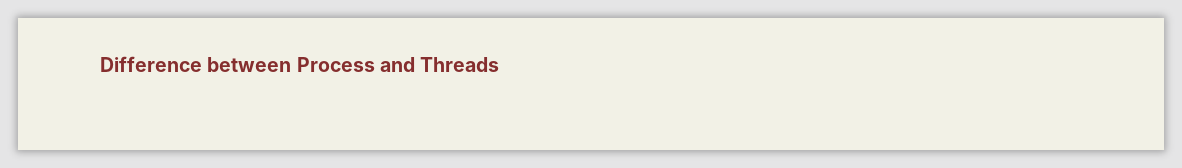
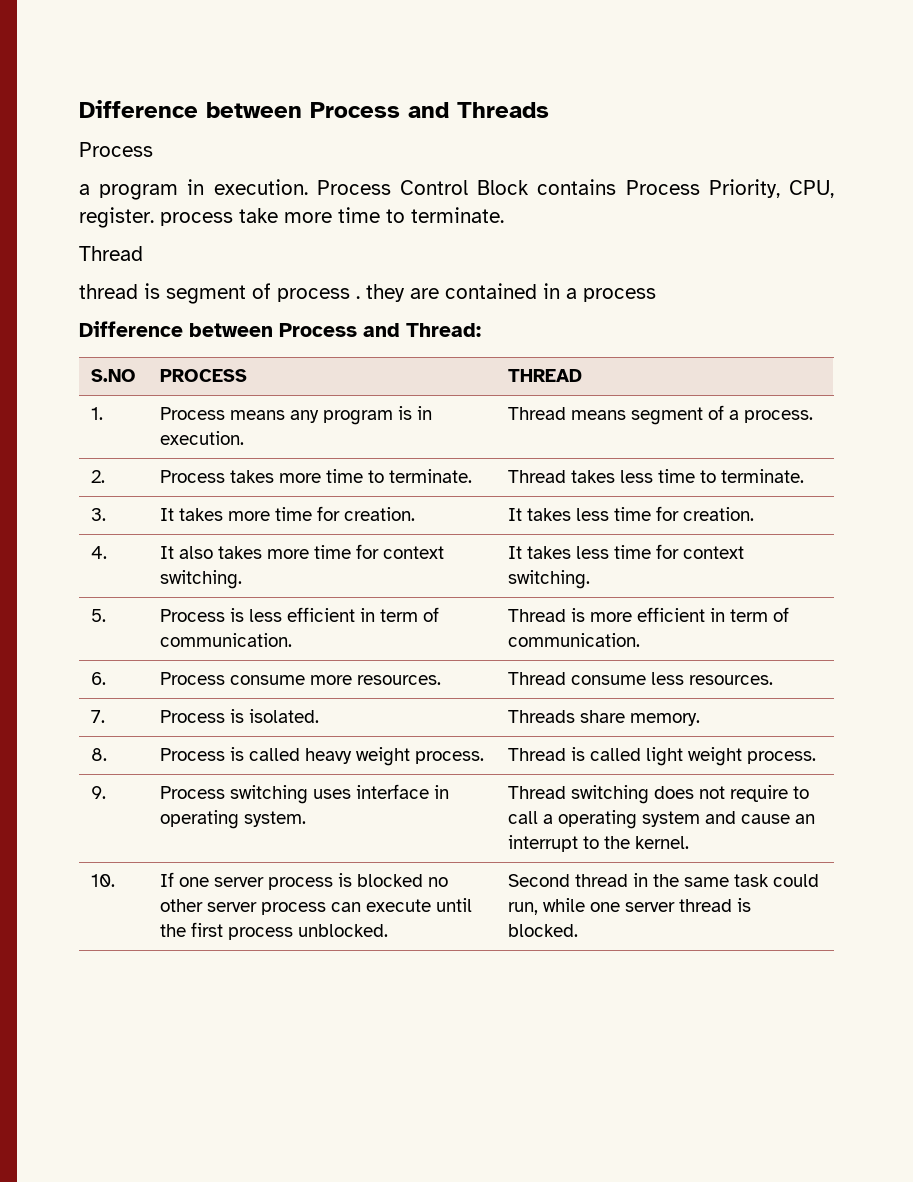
  Difference between Process and Threads
+ Process
+ a program in execution. Process Control Block contains Process Priority, CPU, register. process take more time to terminate.
+ Thread
+ thread is segment of process . they are contained in a process
+ Difference between Process and Thread:
+ S.NO | PROCESS | THREAD
+ 1. | Process means any program is in execution. | Thread means segment of a process.
+ 2. | Process takes more time to terminate. | Thread takes less time to terminate.
+ 3. | It takes more time for creation. | It takes less time for creation.
+ 4. | It also takes more time for context switching. | It takes less time for context switching.
+ 5. | Process is less efficient in term of communication. | Thread is more efficient in term of communication.
+ 6. | Process consume more resources. | Thread consume less resources.
+ 7. | Process is isolated. | Threads share memory.
+ 8. | Process is called heavy weight process. | Thread is called light weight process.
+ 9. | Process switching uses interface in operating system. | Thread switching does not require to call a operating system and cause an interrupt to the kernel.
+ 10. | If one server process is blocked no other server process can execute until the first process unblocked. | Second thread in the same task could run, while one server thread is blocked.

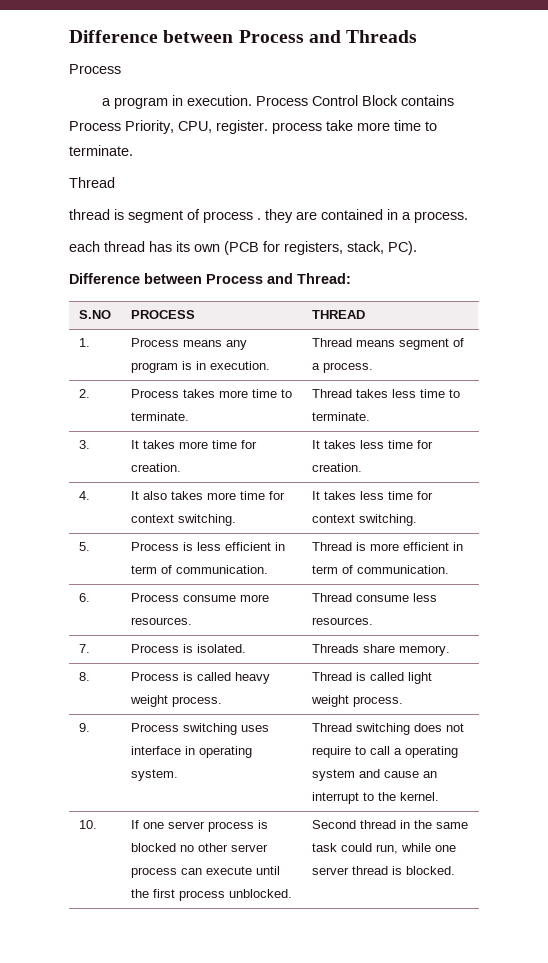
- thread is segment of process . they are contained in a process
+ thread is segment of process . they are contained in a process.
+ each thread has its own (PCB for registers, stack, PC).

